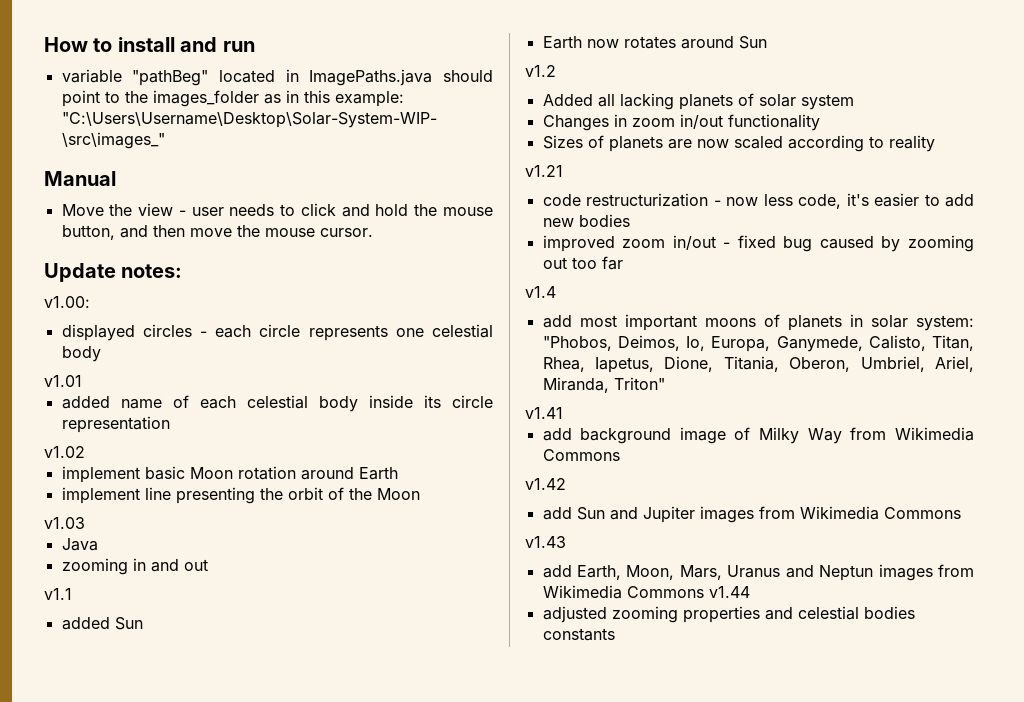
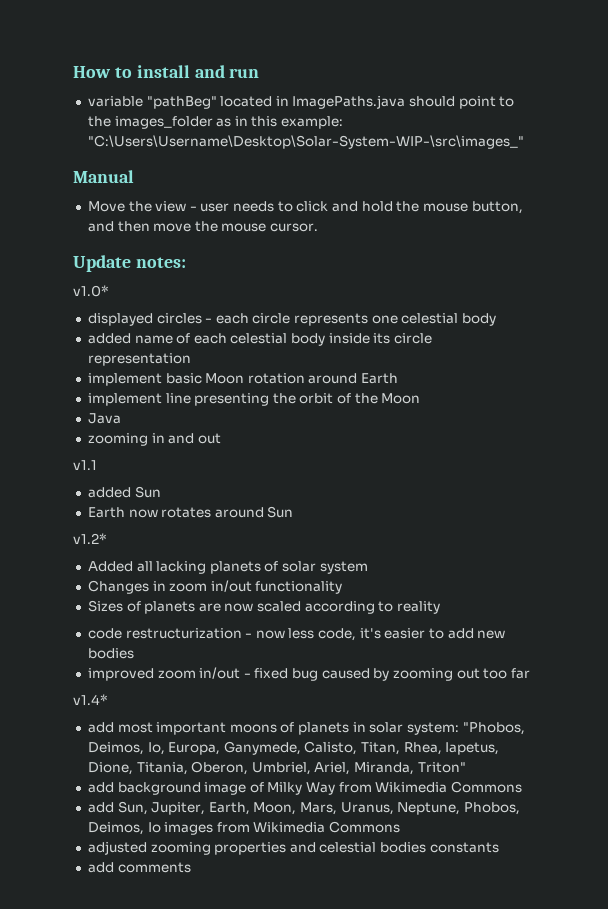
- v1.00:
+ v1.0*
- v1.01
- v1.02
- v1.03
- v1.2
+ v1.2*
- v1.21
- v1.4
+ v1.4*
- v1.41
- v1.42
- add Sun and Jupiter images from Wikimedia Commons
- v1.43
- add Earth, Moon, Mars, Uranus and Neptun images from Wikimedia Commons v1.44
+ add Sun, Jupiter, Earth, Moon, Mars, Uranus, Neptune, Phobos, Deimos, Io images from Wikimedia Commons
+ add comments

